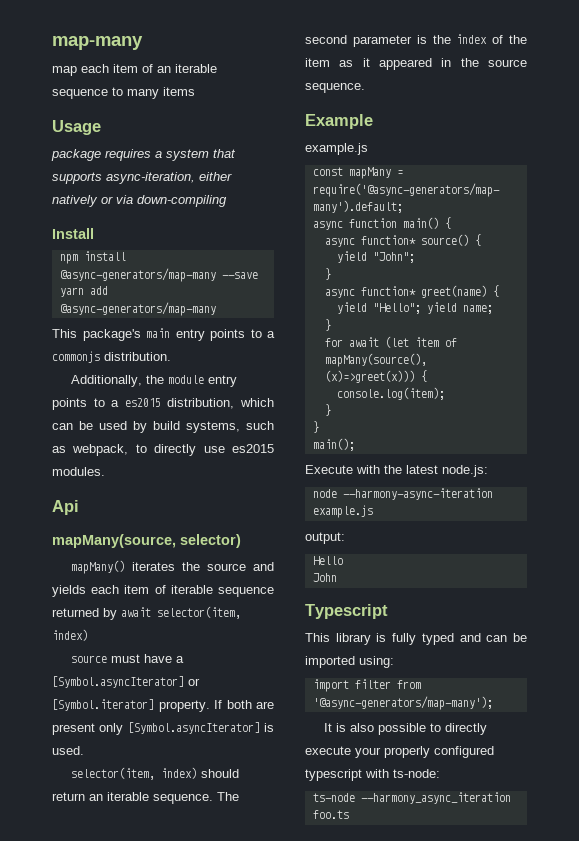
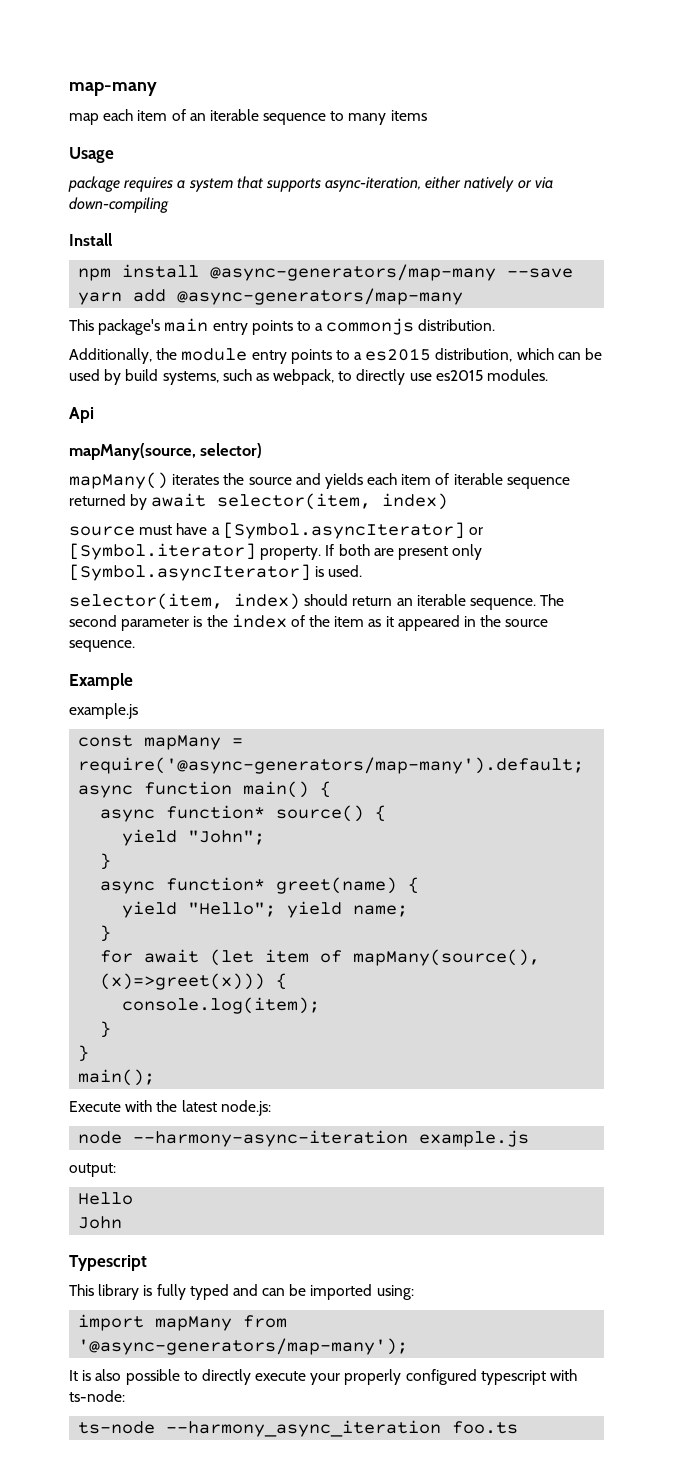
- import filter from '@async-generators/map-many');
+ import mapMany from '@async-generators/map-many');

